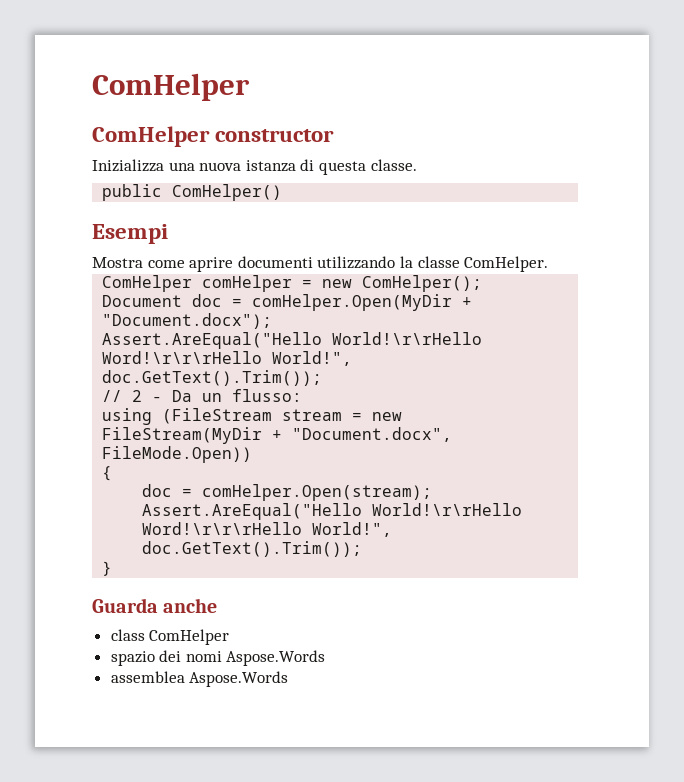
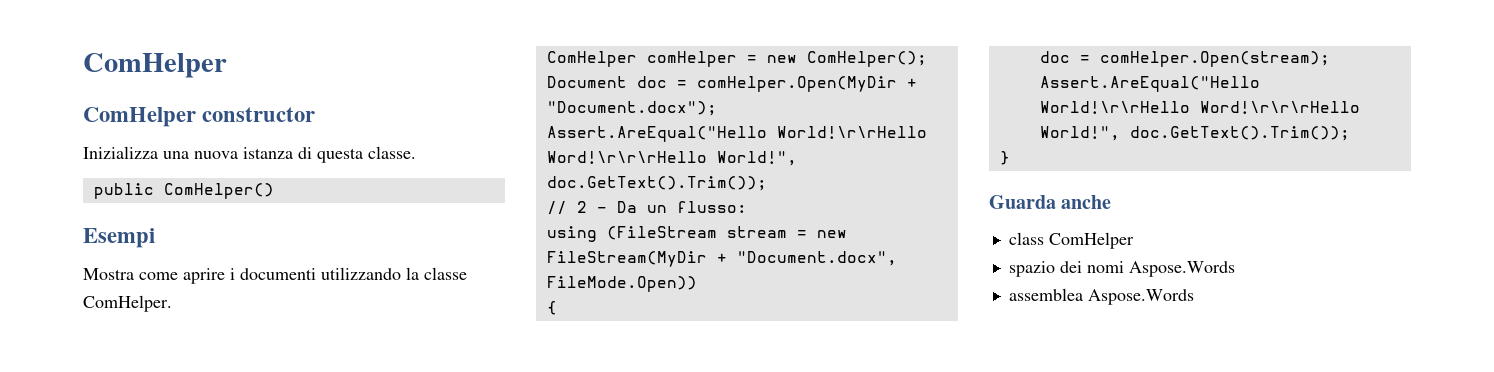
- Mostra come aprire documenti utilizzando la classe ComHelper.
+ Mostra come aprire i documenti utilizzando la classe ComHelper.

